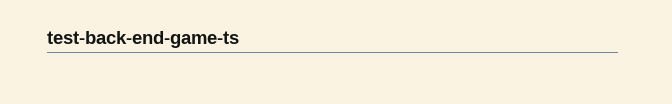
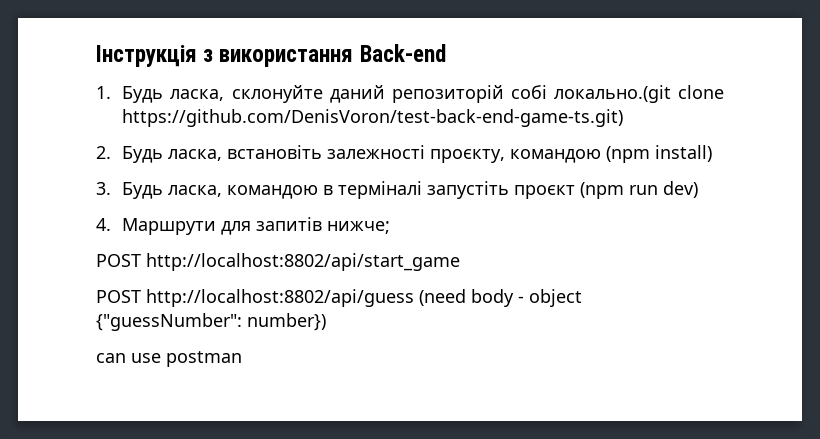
- test-back-end-game-ts
+ Інструкція з використання Back-end
+ 1. Будь ласка, склонуйте даний репозиторій собі локально.(git clone https://github.com/DenisVoron/test-back-end-game-ts.git)
+ 2. Будь ласка, встановіть залежності проєкту, командою (npm install)
+ 3. Будь ласка, командою в терміналі запустіть проєкт (npm run dev)
+ 4. Маршрути для запитів нижче;
+ POST http://localhost:8802/api/start_game
+ POST http://localhost:8802/api/guess (need body - object {"guessNumber": number})
+ can use postman

